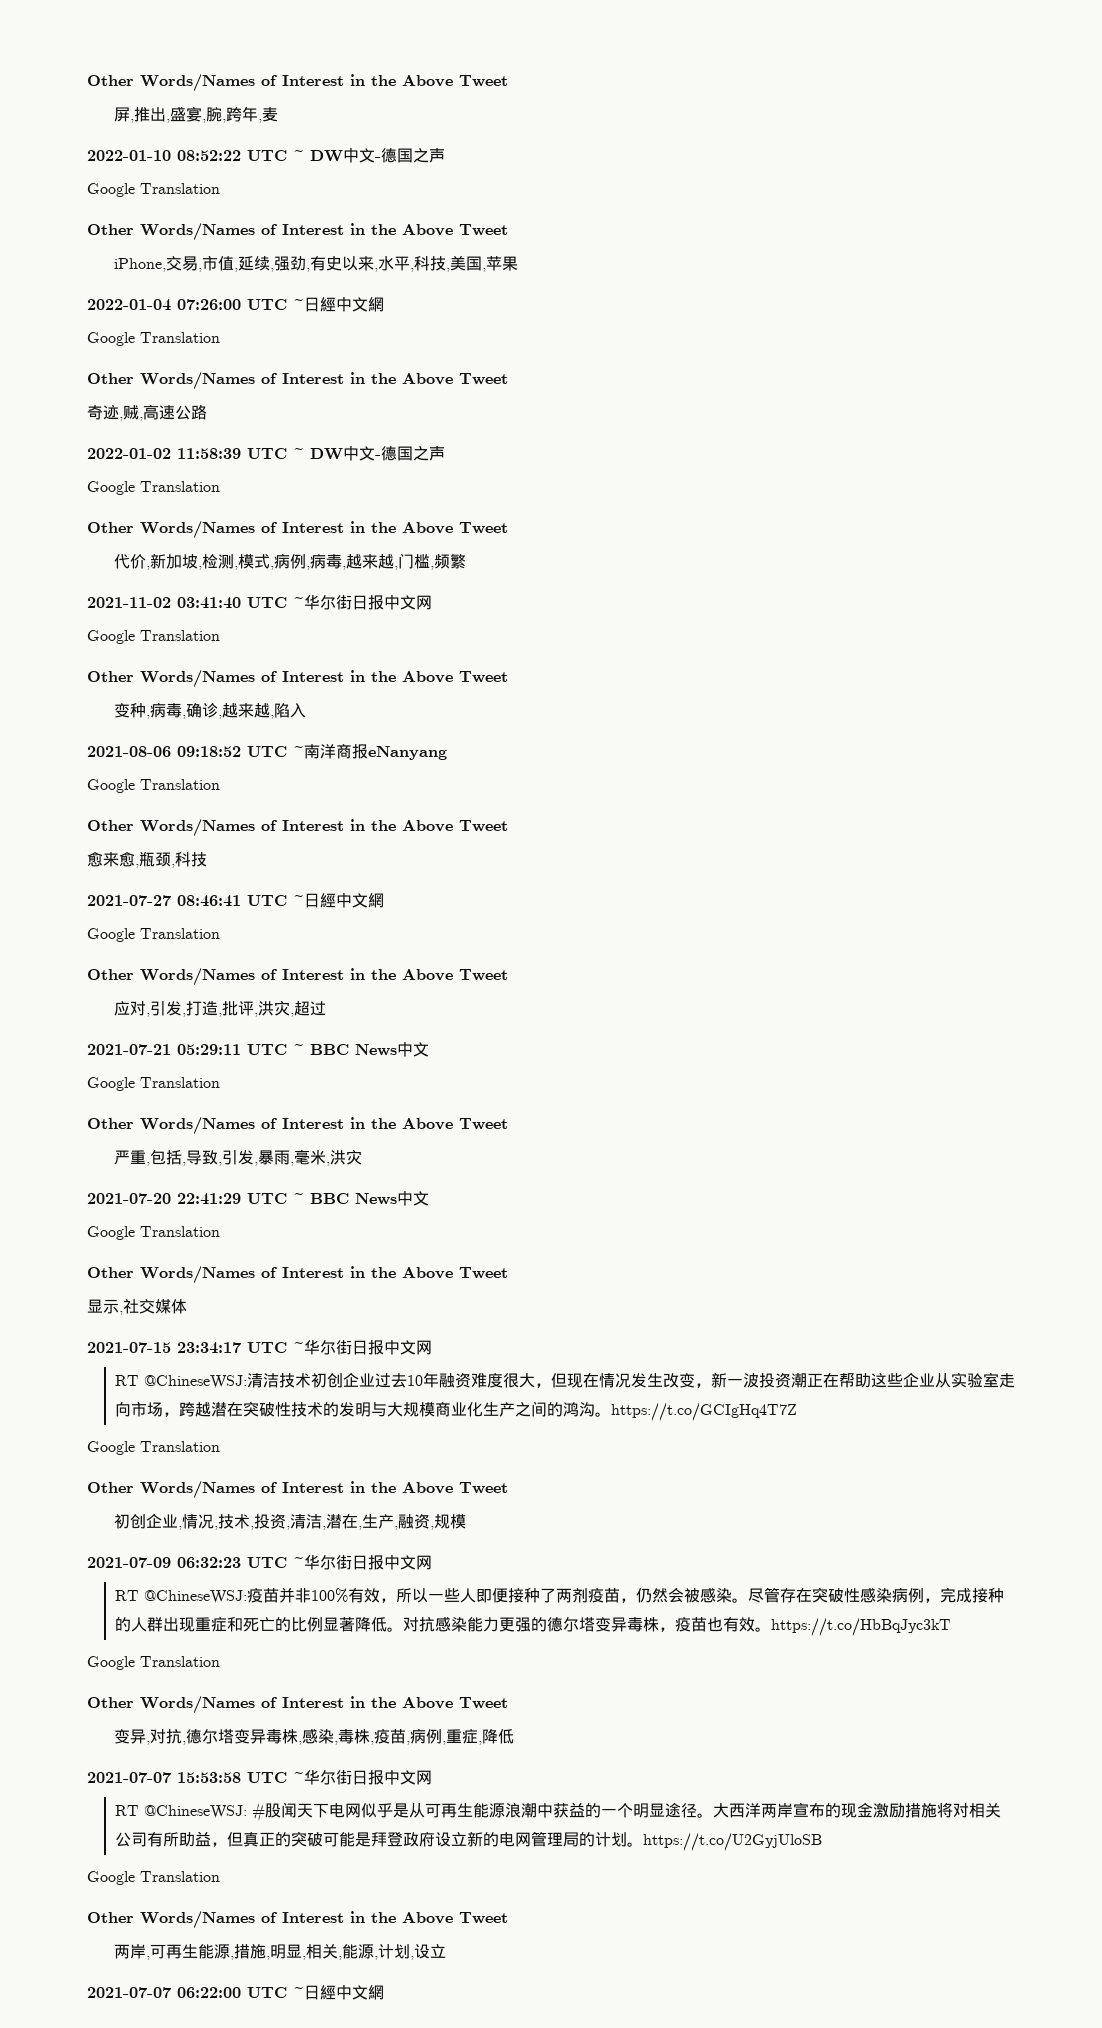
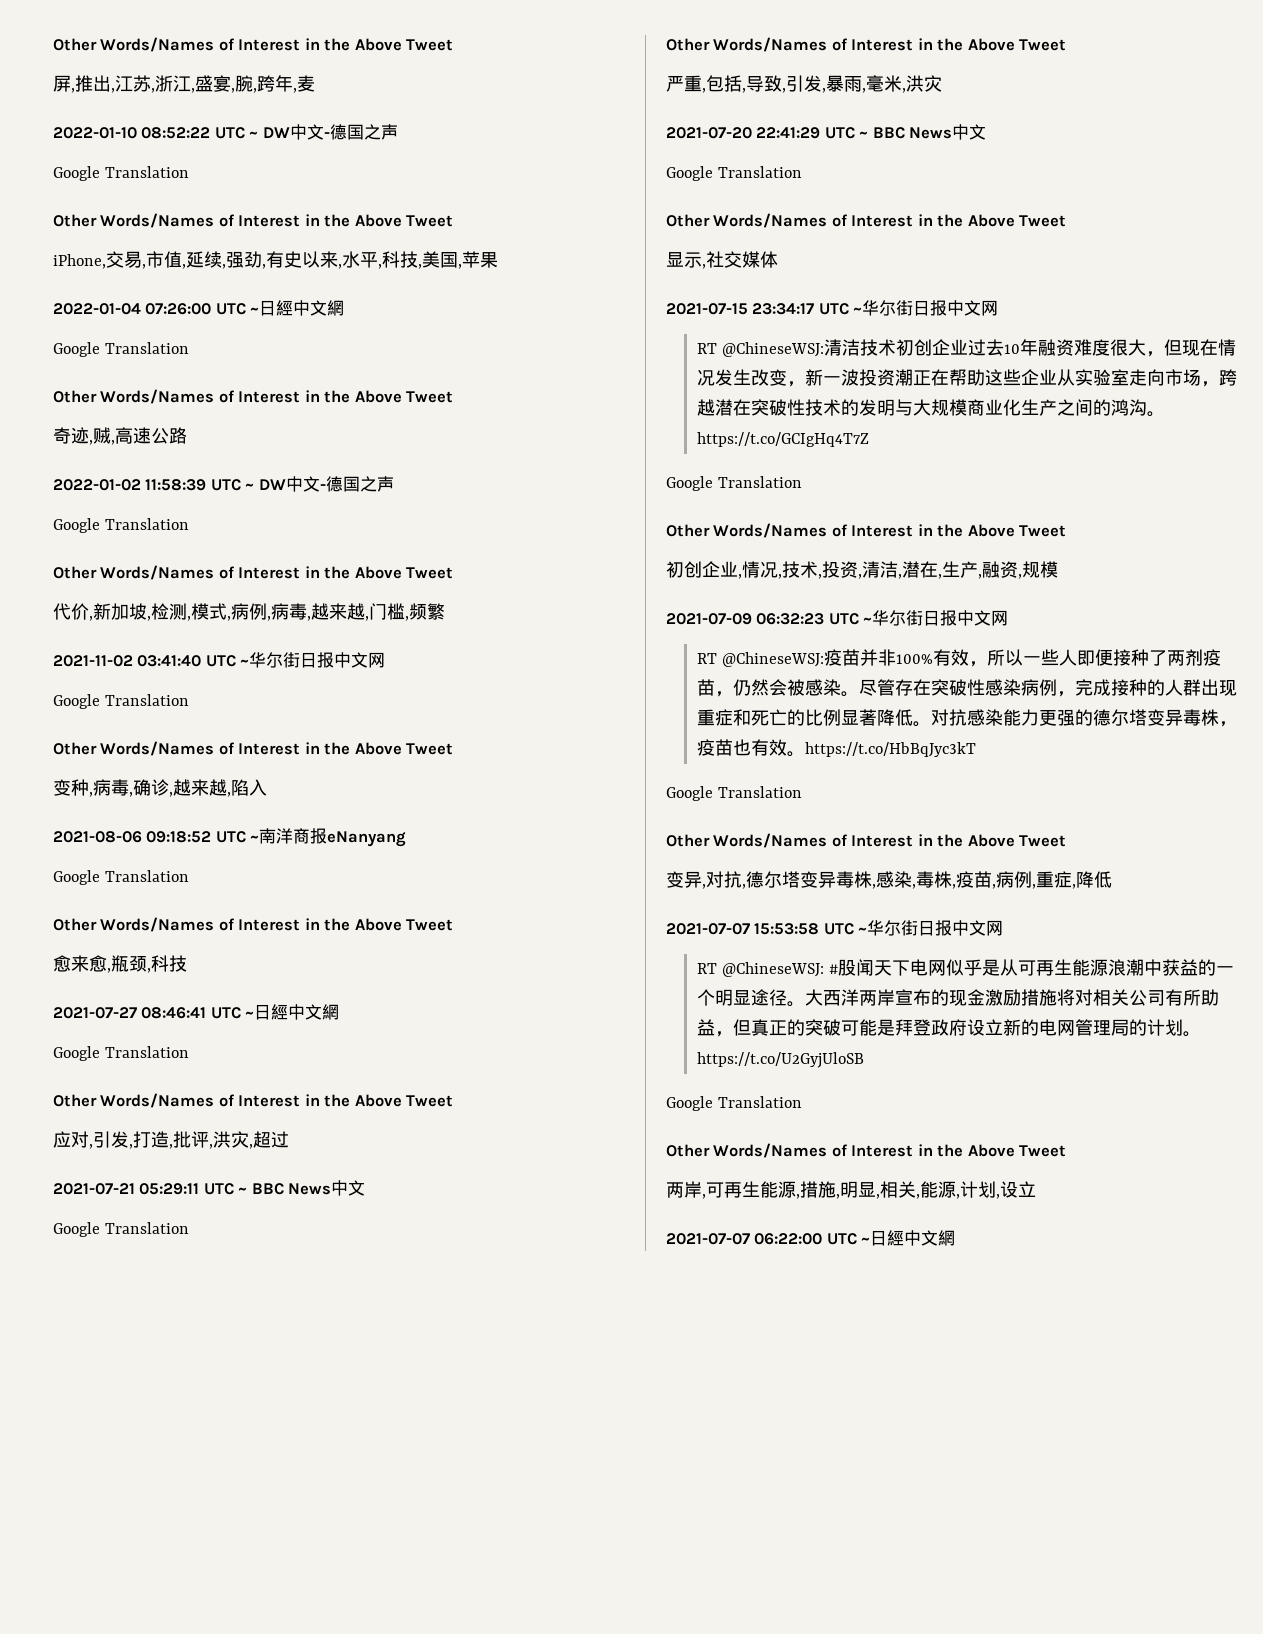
- 屏,推出,盛宴,腕,跨年,麦
+ 屏,推出,江苏,浙江,盛宴,腕,跨年,麦

